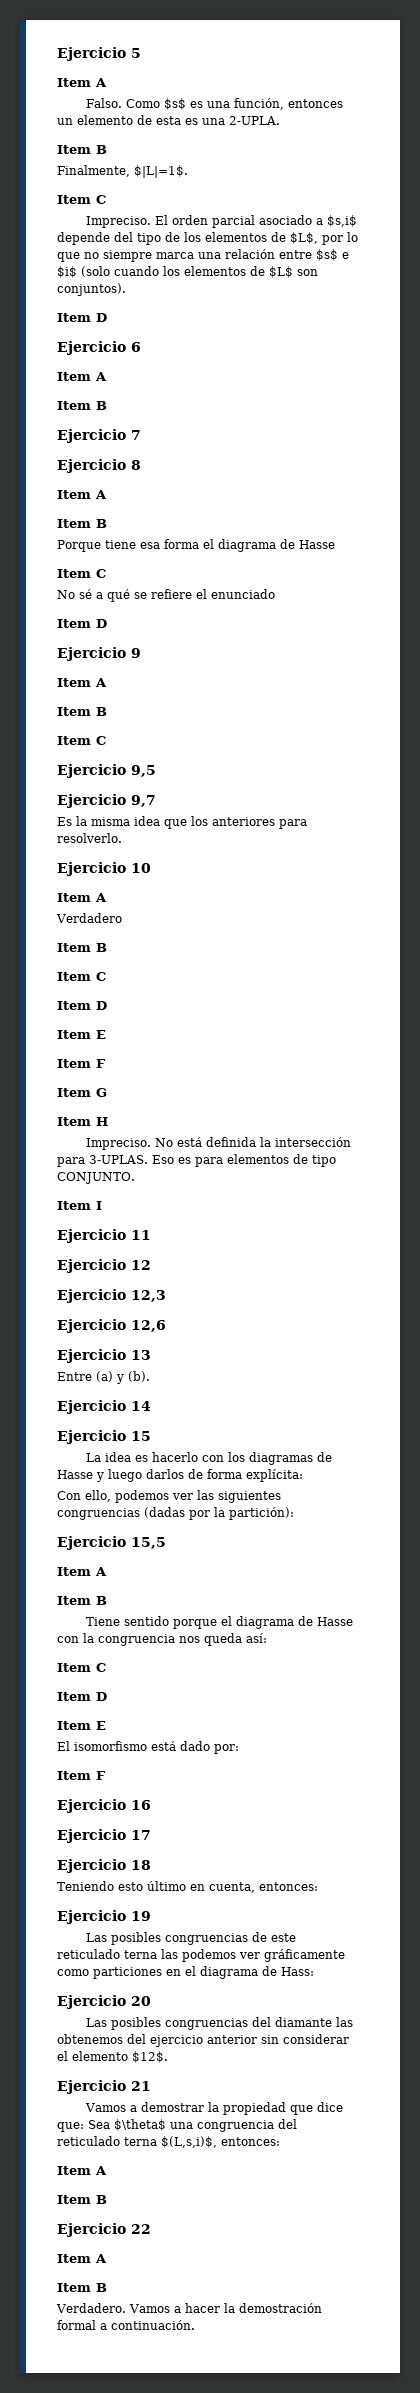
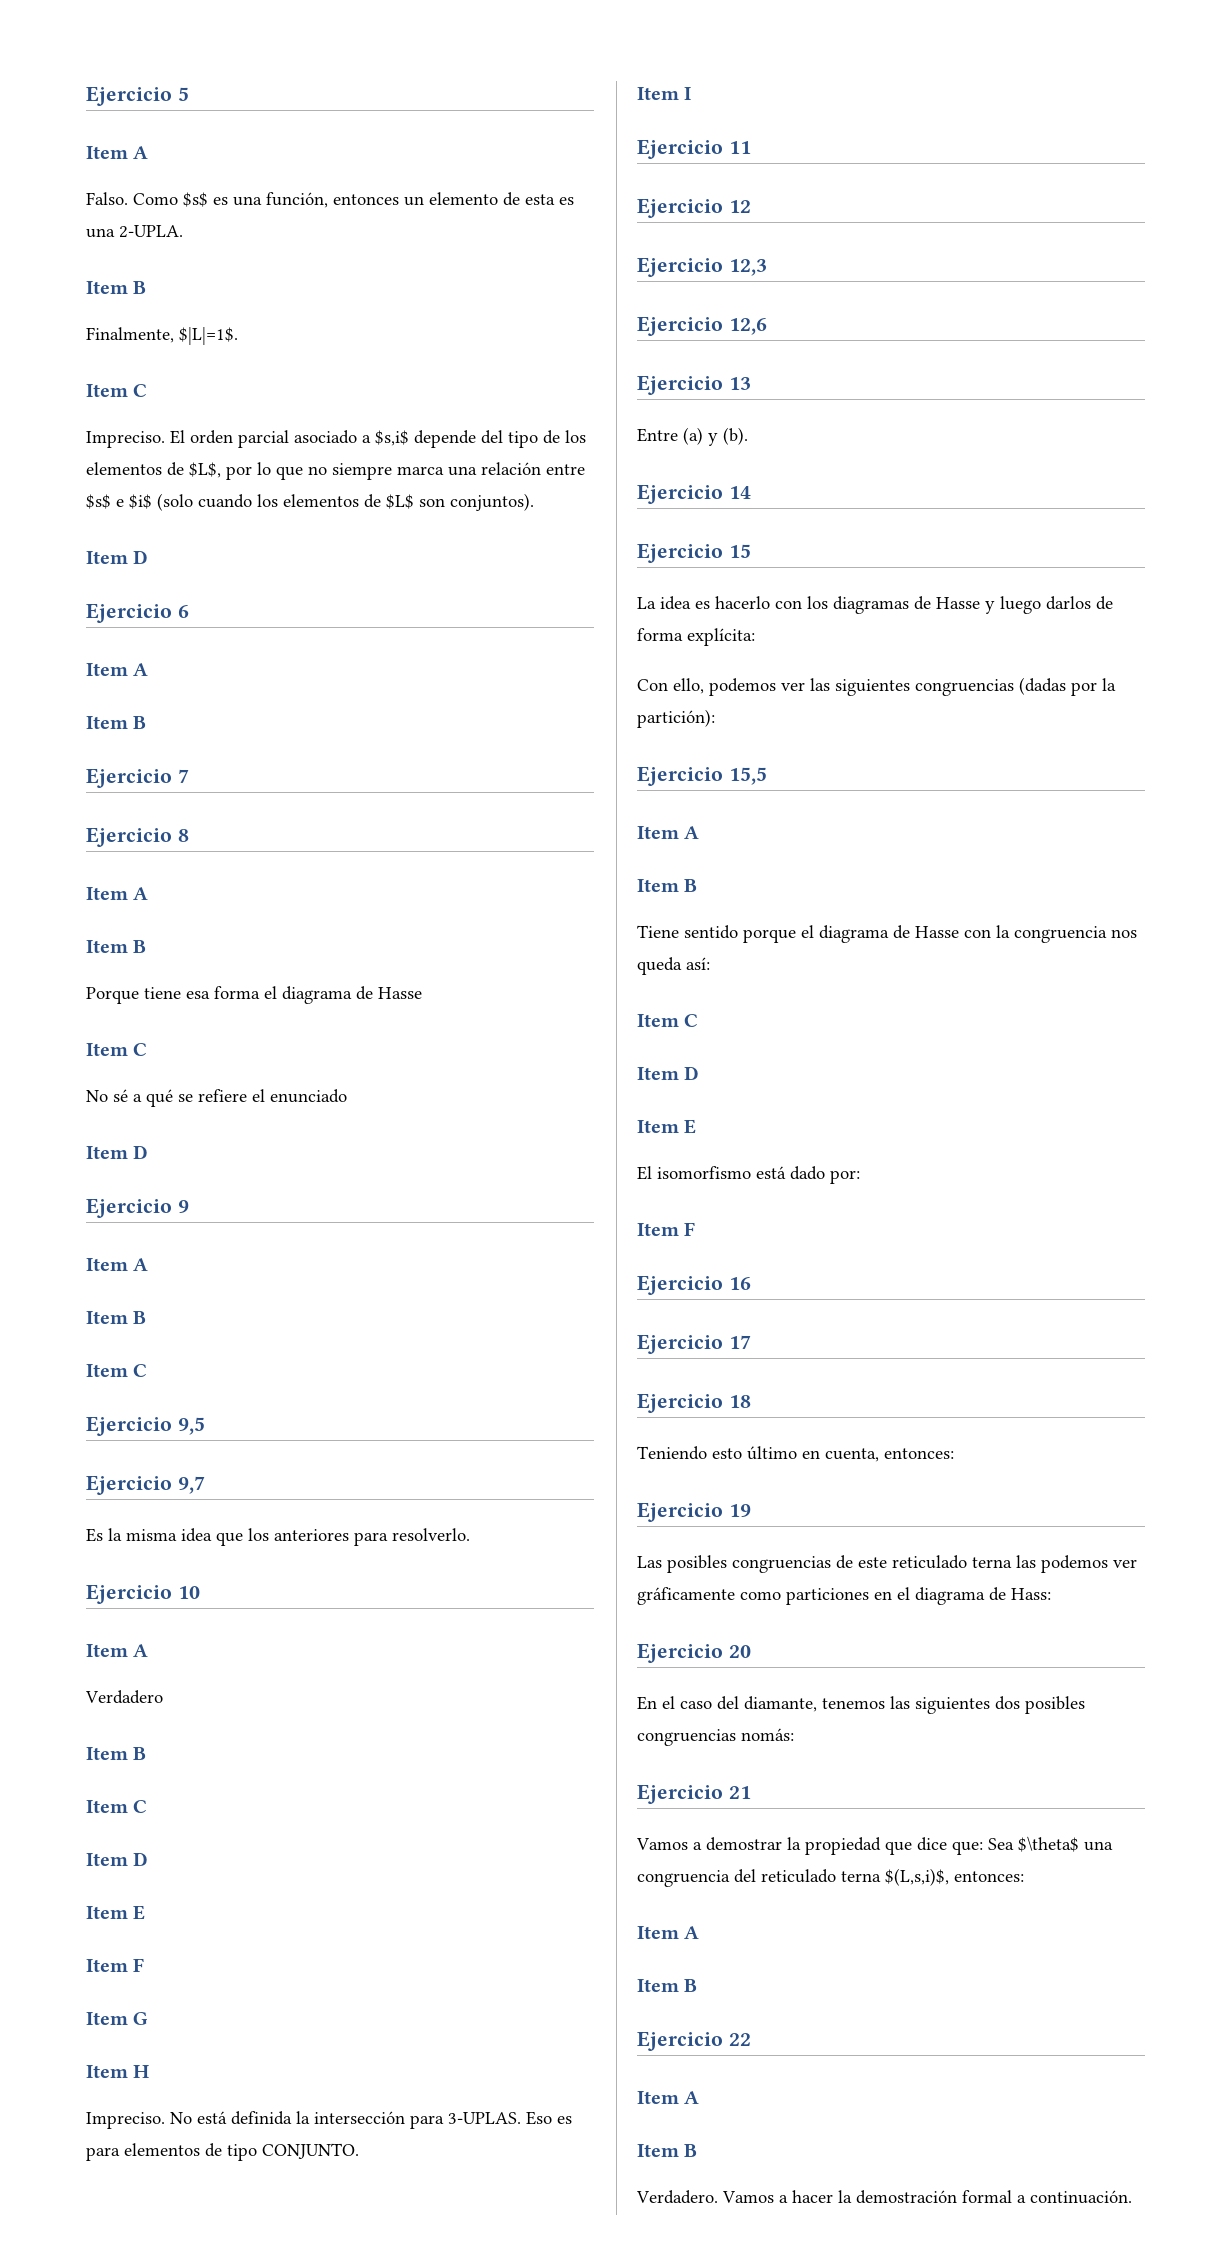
- Las posibles congruencias del diamante las obtenemos del ejercicio anterior sin considerar el elemento $12$.
+ En el caso del diamante, tenemos las siguientes dos posibles congruencias nomás:

